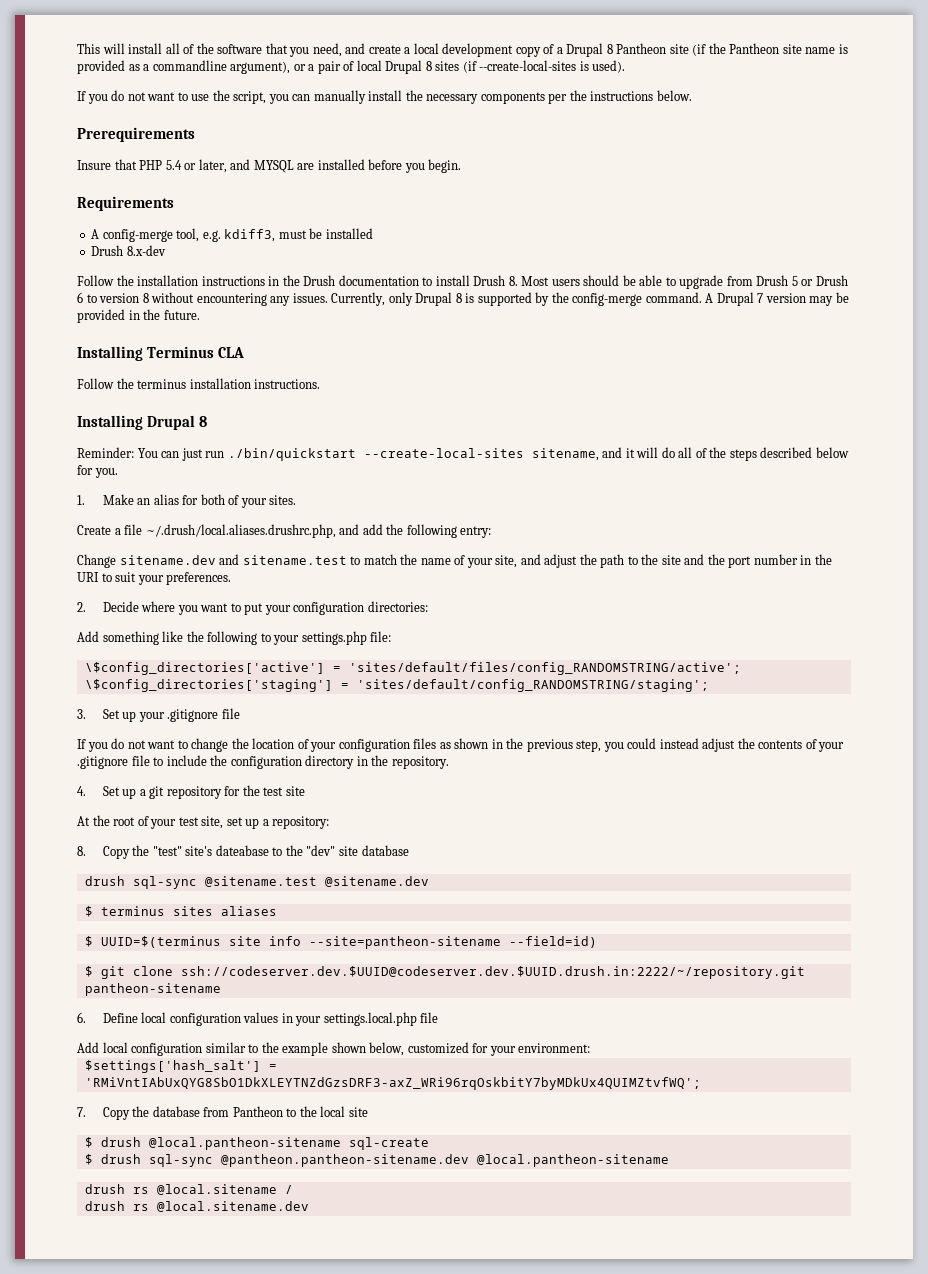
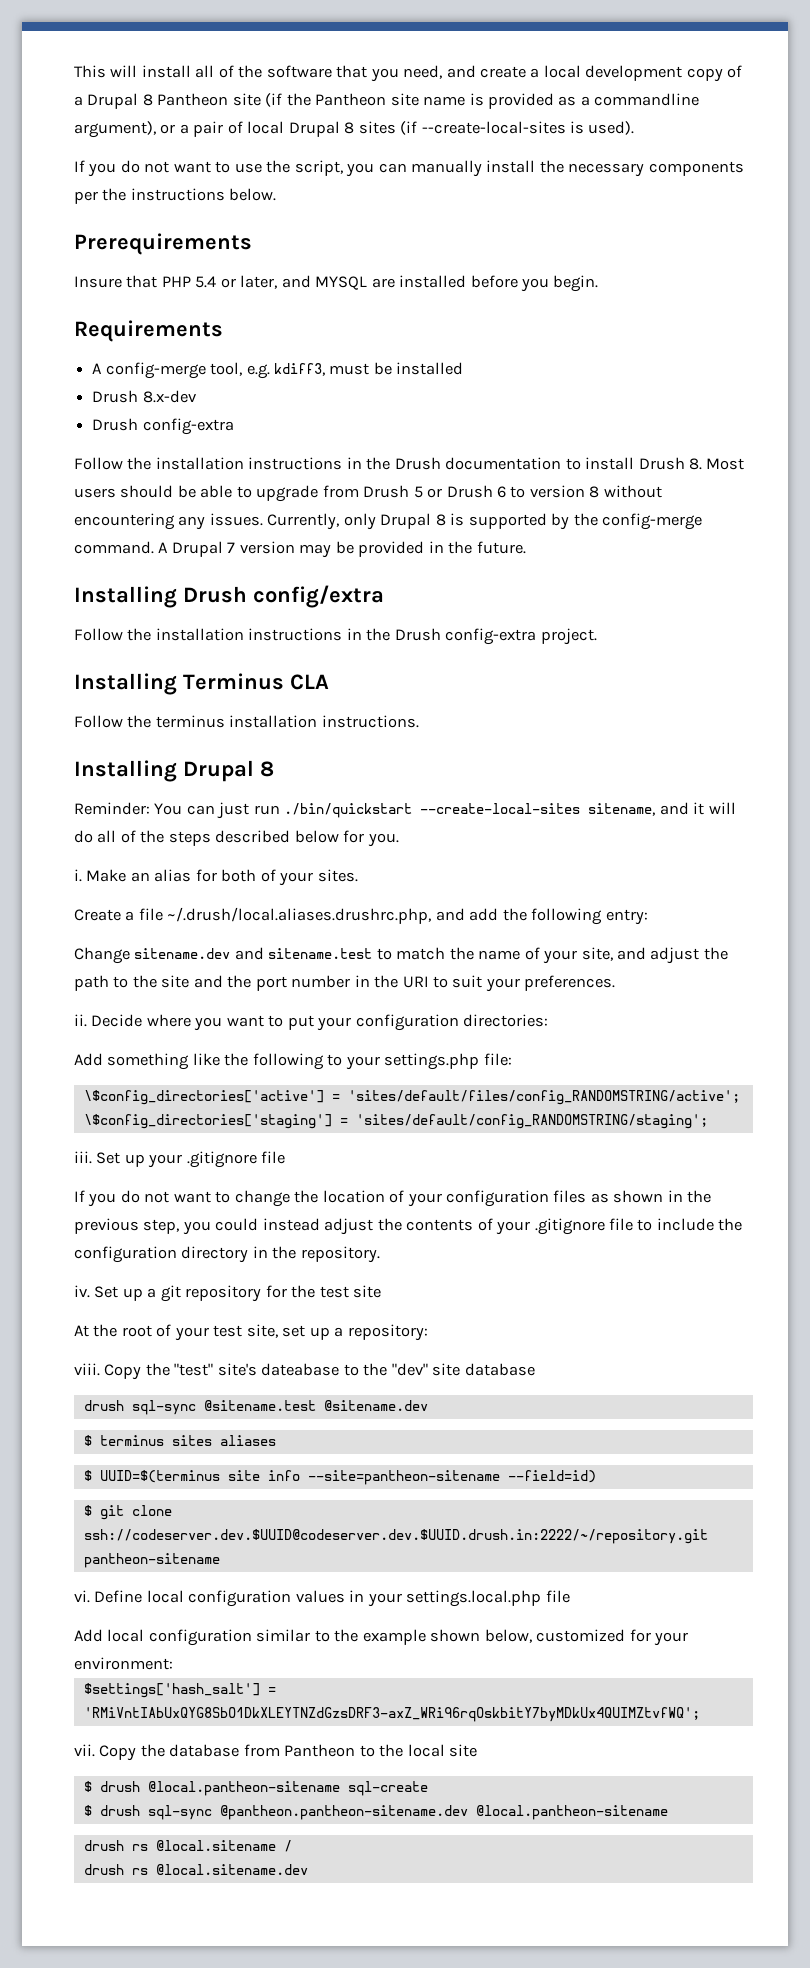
  Drush 8.x-dev
+ Drush config-extra
+ Installing Drush config/extra
+ Follow the installation instructions in the Drush config-extra project.
- 1. Make an alias for both of your sites.
+ i. Make an alias for both of your sites.
- 2. Decide where you want to put your configuration directories:
+ ii. Decide where you want to put your configuration directories:
- 3. Set up your .gitignore file
+ iii. Set up your .gitignore file
- 4. Set up a git repository for the test site
+ iv. Set up a git repository for the test site
- 8. Copy the "test" site's dateabase to the "dev" site database
+ viii. Copy the "test" site's dateabase to the "dev" site database
- 6. Define local configuration values in your settings.local.php file
+ vi. Define local configuration values in your settings.local.php file
- 7. Copy the database from Pantheon to the local site
+ vii. Copy the database from Pantheon to the local site

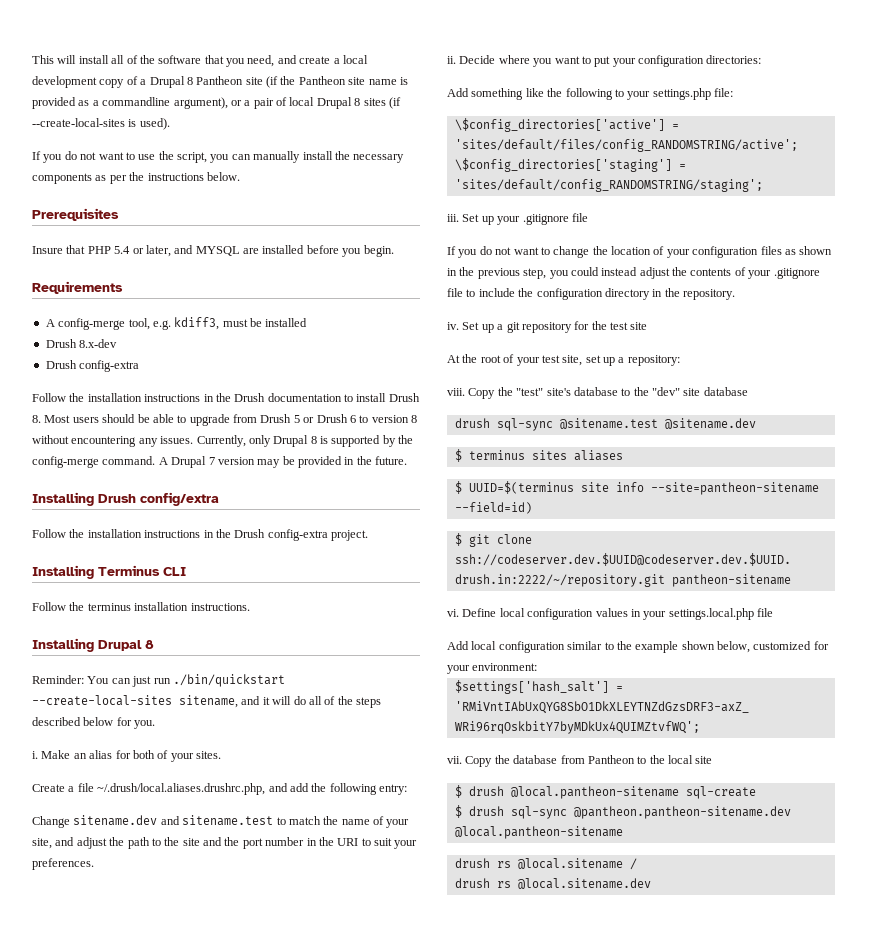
- If you do not want to use the script, you can manually install the necessary components per the instructions below.
+ If you do not want to use the script, you can manually install the necessary components as per the instructions below.
- Prerequirements
+ Prerequisites
- Installing Terminus CLA
+ Installing Terminus CLI
- Copy the "test" site's dateabase to the "dev" site database
+ Copy the "test" site's database to the "dev" site database

